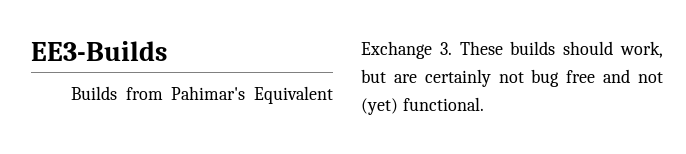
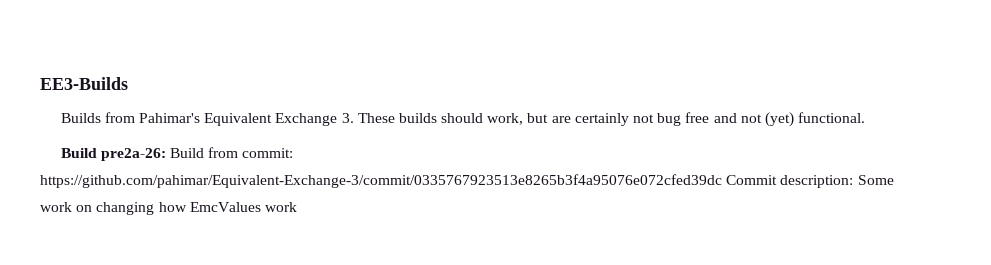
+ Build pre2a-26: Build from commit: https://github.com/pahimar/Equivalent-Exchange-3/commit/0335767923513e8265b3f4a95076e072cfed39dc Commit description: Some work on changing how EmcValues work

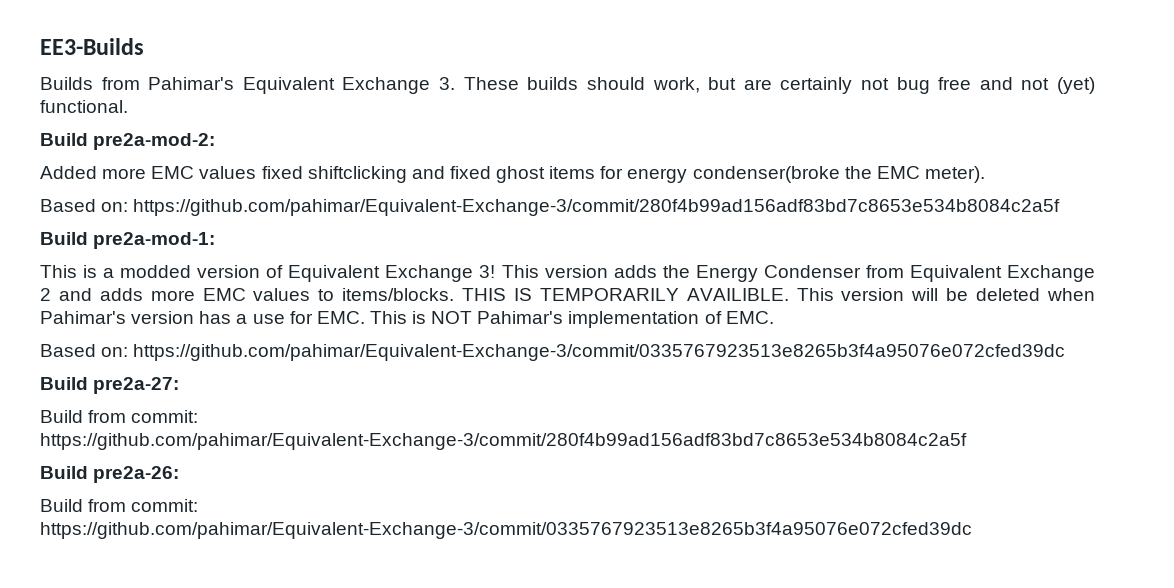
+ Build pre2a-mod-2:
+ Added more EMC values fixed shiftclicking and fixed ghost items for energy condenser(broke the EMC meter).
+ Based on: https://github.com/pahimar/Equivalent-Exchange-3/commit/280f4b99ad156adf83bd7c8653e534b8084c2a5f
+ Build pre2a-mod-1:
+ This is a modded version of Equivalent Exchange 3! This version adds the Energy Condenser from Equivalent Exchange 2 and adds more EMC values to items/blocks. THIS IS TEMPORARILY AVAILIBLE. This version will be deleted when Pahimar's version has a use for EMC. This is NOT Pahimar's implementation of EMC.
+ Based on: https://github.com/pahimar/Equivalent-Exchange-3/commit/0335767923513e8265b3f4a95076e072cfed39dc
+ Build pre2a-27:
+ Build from commit: https://github.com/pahimar/Equivalent-Exchange-3/commit/280f4b99ad156adf83bd7c8653e534b8084c2a5f
- Build pre2a-26: Build from commit: https://github.com/pahimar/Equivalent-Exchange-3/commit/0335767923513e8265b3f4a95076e072cfed39dc Commit description: Some work on changing how EmcValues work
+ Build pre2a-26:
+ Build from commit: https://github.com/pahimar/Equivalent-Exchange-3/commit/0335767923513e8265b3f4a95076e072cfed39dc

